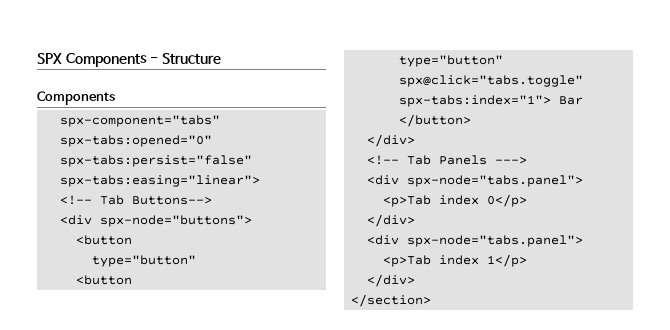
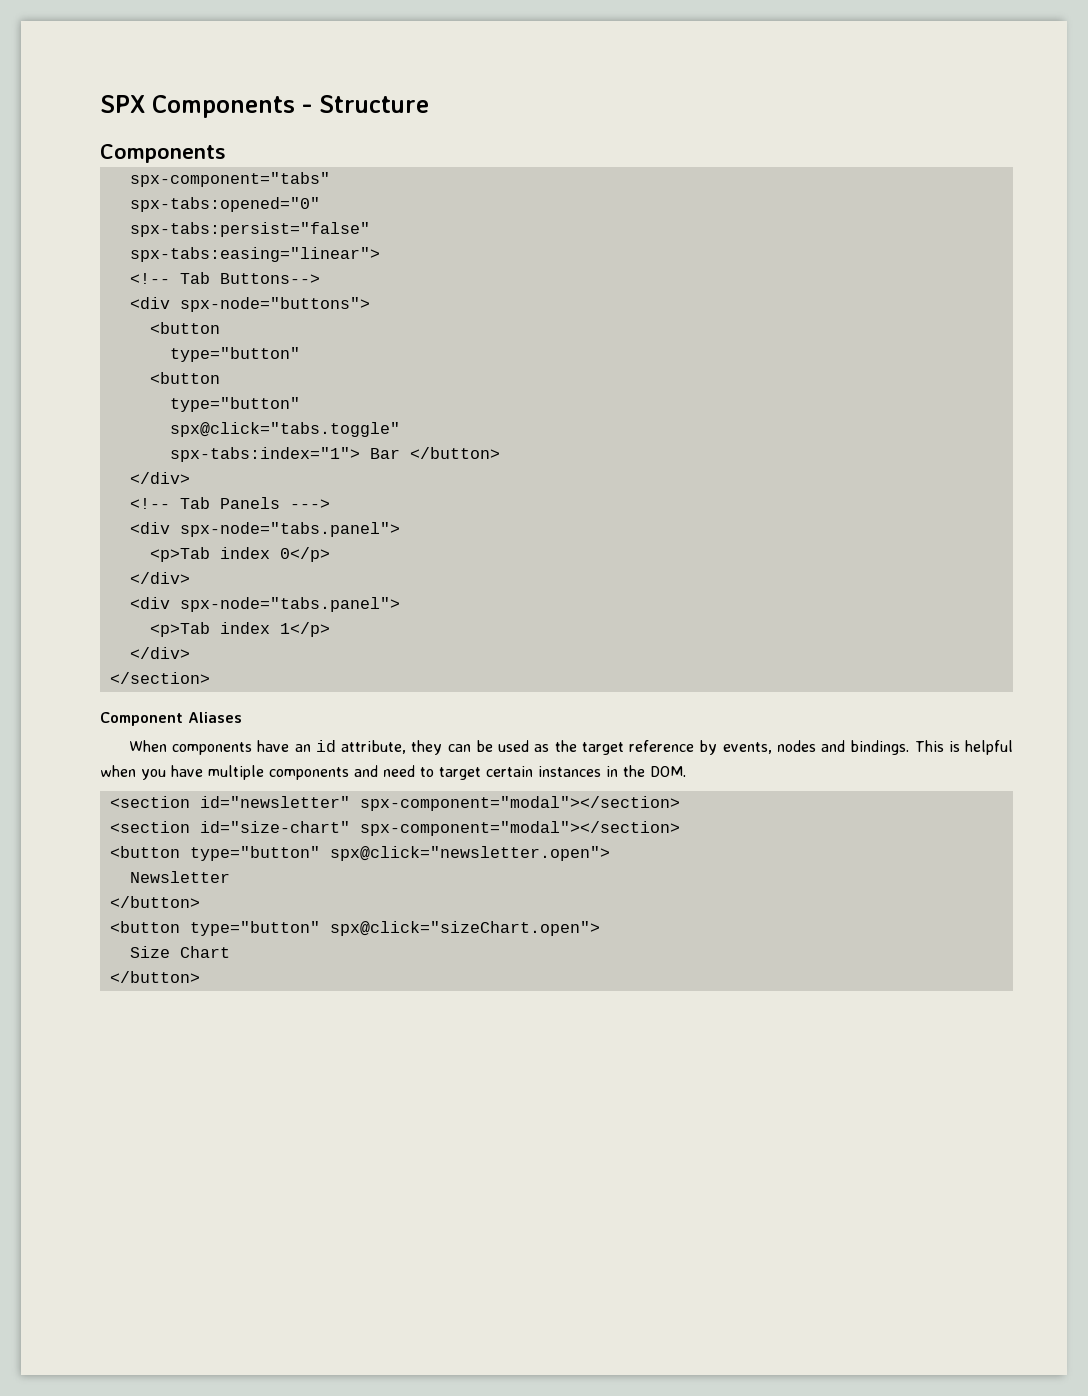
+ Component Aliases
+ When components have an id attribute, they can be used as the target reference by events, nodes and bindings. This is helpful when you have multiple components and need to target certain instances in the DOM.
+ <section id="newsletter" spx-component="modal"></section>
+ <section id="size-chart" spx-component="modal"></section>
+ <button type="button" spx@click="newsletter.open">
+ Newsletter
+ </button>
+ <button type="button" spx@click="sizeChart.open">
+ Size Chart
+ </button>

